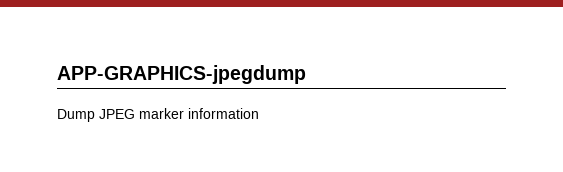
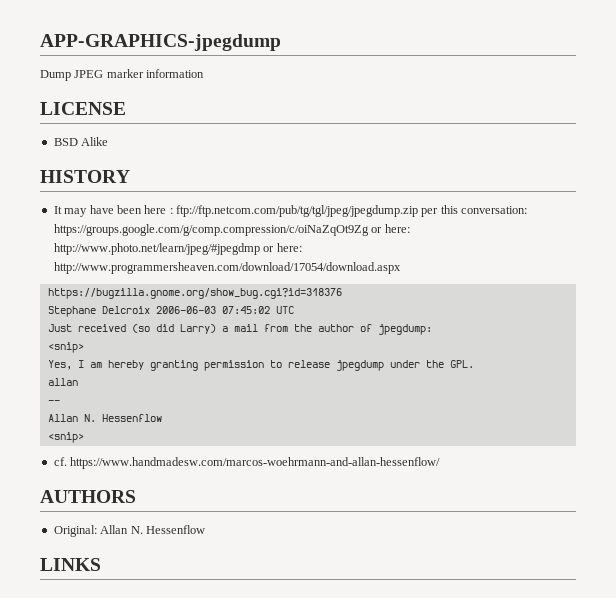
+ LICENSE
+ BSD Alike
+ HISTORY
+ It may have been here : ftp://ftp.netcom.com/pub/tg/tgl/jpeg/jpegdump.zip per this conversation: https://groups.google.com/g/comp.compression/c/oiNaZqOt9Zg or here: http://www.photo.net/learn/jpeg/#jpegdmp or here: http://www.programmersheaven.com/download/17054/download.aspx
+ https://bugzilla.gnome.org/show_bug.cgi?id=318376
+ Stephane Delcroix 2006-06-03 07:45:02 UTC
+ Just received (so did Larry) a mail from the author of jpegdump:
+ <snip>
+ Yes, I am hereby granting permission to release jpegdump under the GPL.
+ allan
+ --
+ Allan N. Hessenflow
+ <snip>
+ cf. https://www.handmadesw.com/marcos-woehrmann-and-allan-hessenflow/
+ AUTHORS
+ Original: Allan N. Hessenflow
+ LINKS

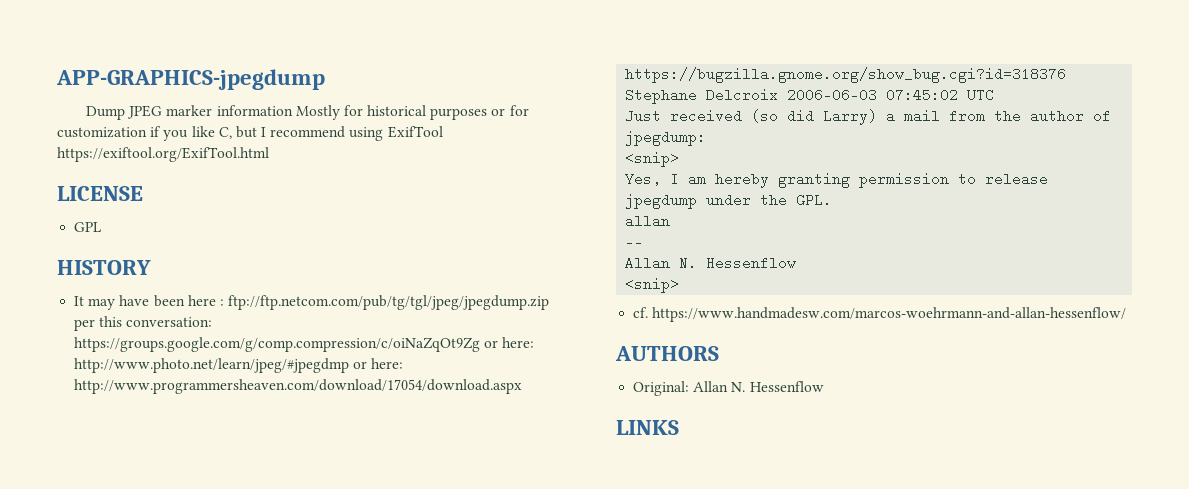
- Dump JPEG marker information
+ Dump JPEG marker information Mostly for historical purposes or for customization if you like C, but I recommend using ExifTool https://exiftool.org/ExifTool.html
- BSD Alike
+ GPL

